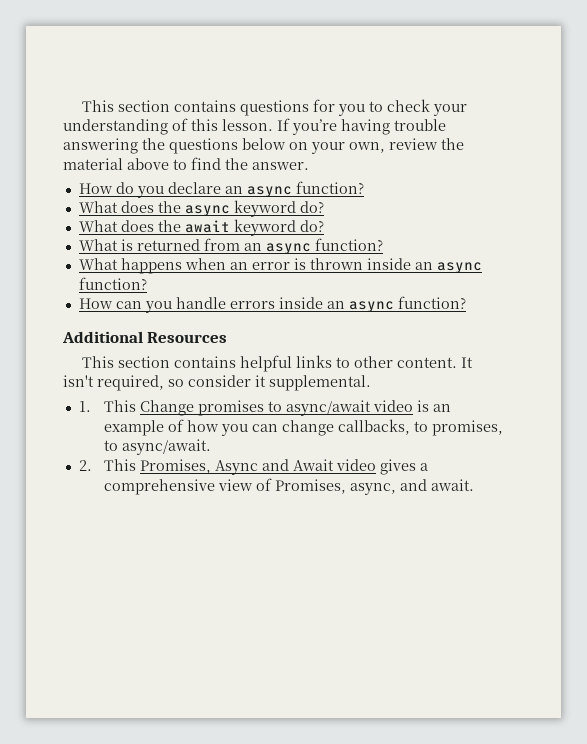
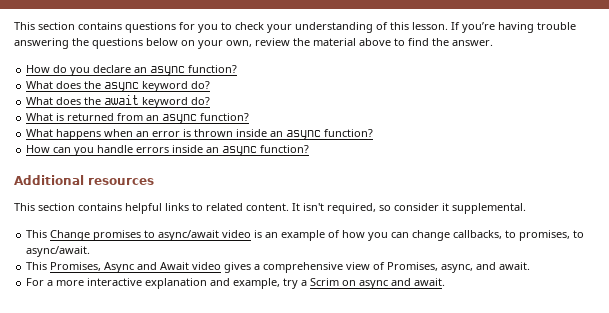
- Additional Resources
+ Additional resources
- This section contains helpful links to other content.
+ This section contains helpful links to related content.
- 1. This Change promises to async/await video is an example of how you can change callbacks, to promises, to async/await.
+ This Change promises to async/await video is an example of how you can change callbacks, to promises, to async/await.
- 2. This Promises, Async and Await video gives a comprehensive view of Promises, async, and await.
+ This Promises, Async and Await video gives a comprehensive view of Promises, async, and await.
+ For a more interactive explanation and example, try a Scrim on async and await.

